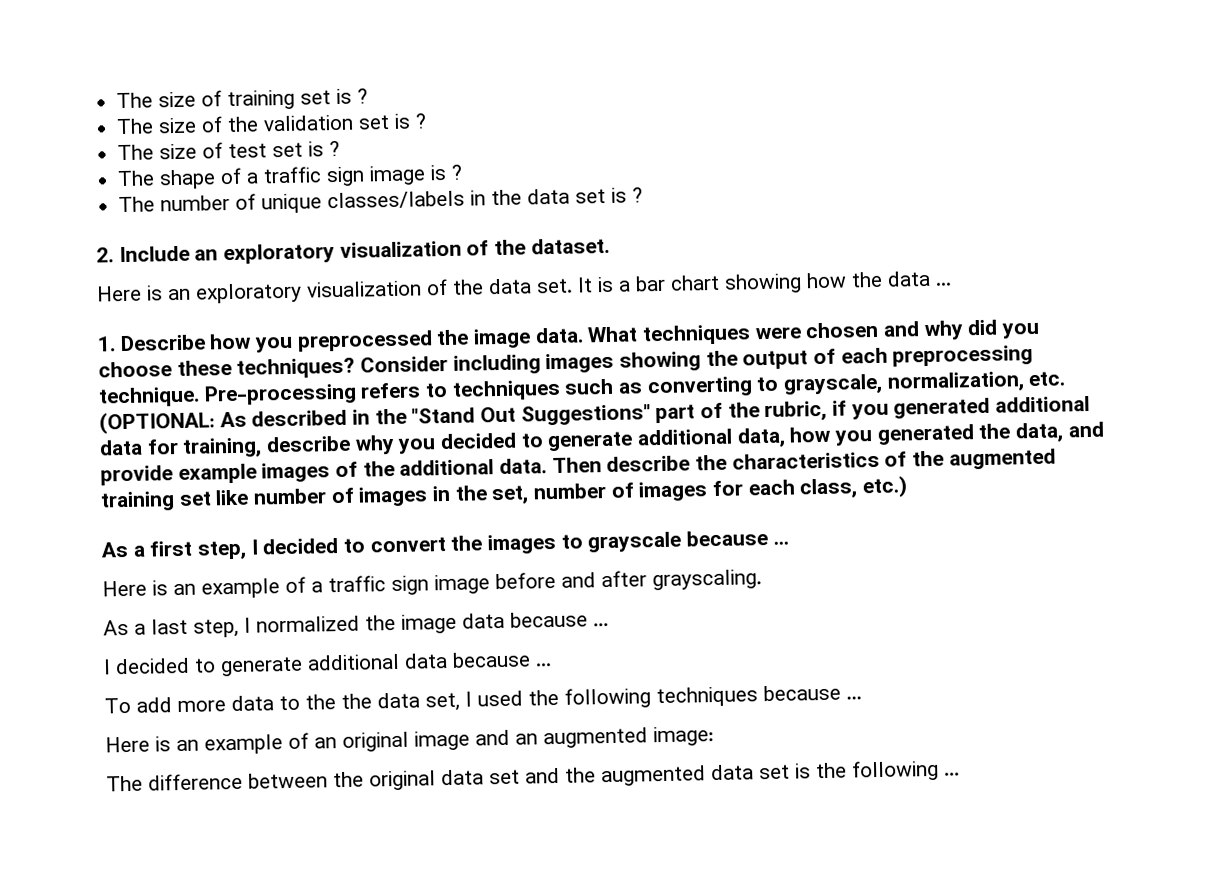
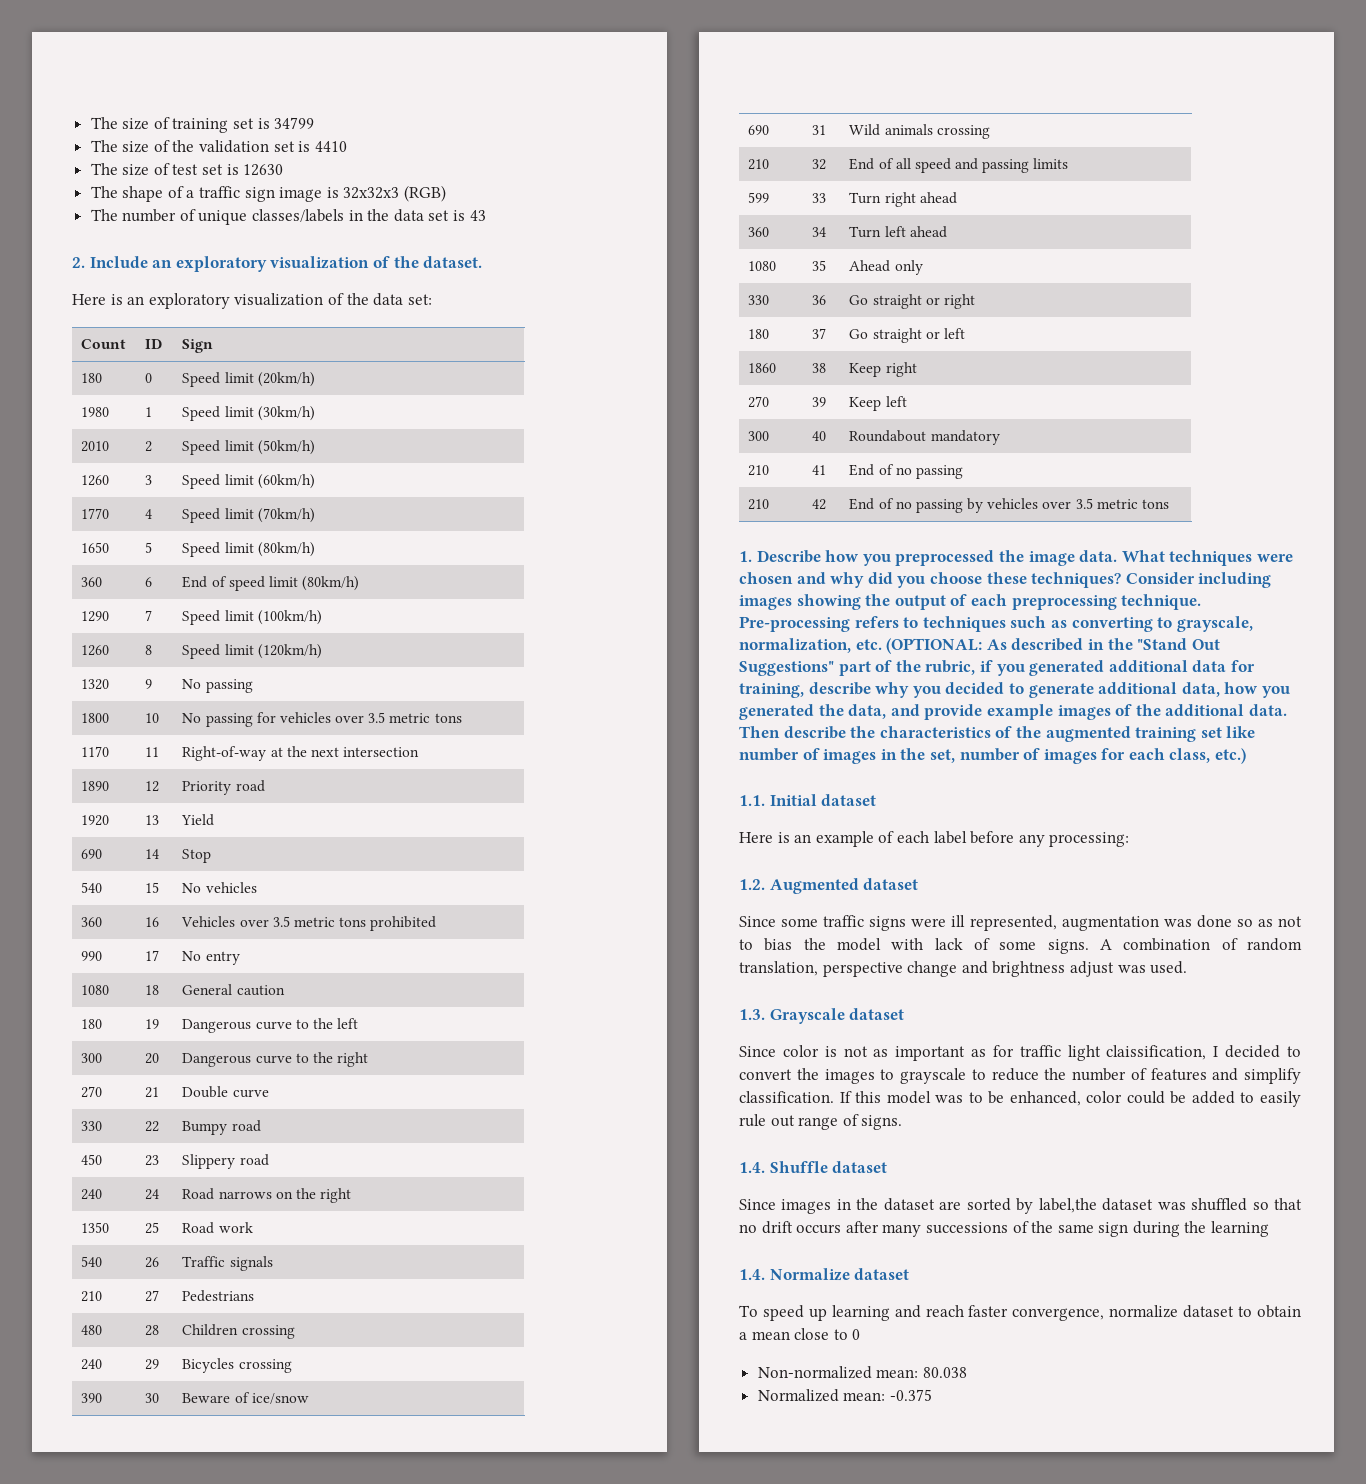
- The size of training set is ?
+ The size of training set is 34799
- The size of the validation set is ?
+ The size of the validation set is 4410
- The size of test set is ?
+ The size of test set is 12630
- The shape of a traffic sign image is ?
+ The shape of a traffic sign image is 32x32x3 (RGB)
- The number of unique classes/labels in the data set is ?
+ The number of unique classes/labels in the data set is 43
- Here is an exploratory visualization of the data set. It is a bar chart showing how the data ...
+ Here is an exploratory visualization of the data set:
+ Count | ID | Sign
+ 180 | 0 | Speed limit (20km/h)
+ 1980 | 1 | Speed limit (30km/h)
+ 2010 | 2 | Speed limit (50km/h)
+ 1260 | 3 | Speed limit (60km/h)
+ 1770 | 4 | Speed limit (70km/h)
+ 1650 | 5 | Speed limit (80km/h)
+ 360 | 6 | End of speed limit (80km/h)
+ 1290 | 7 | Speed limit (100km/h)
+ 1260 | 8 | Speed limit (120km/h)
+ 1320 | 9 | No passing
+ 1800 | 10 | No passing for vehicles over 3.5 metric tons
+ 1170 | 11 | Right-of-way at the next intersection
+ 1890 | 12 | Priority road
+ 1920 | 13 | Yield
+ 690 | 14 | Stop
+ 540 | 15 | No vehicles
+ 360 | 16 | Vehicles over 3.5 metric tons prohibited
+ 990 | 17 | No entry
+ 1080 | 18 | General caution
+ 180 | 19 | Dangerous curve to the left
+ 300 | 20 | Dangerous curve to the right
+ 270 | 21 | Double curve
+ 330 | 22 | Bumpy road
+ 450 | 23 | Slippery road
+ 240 | 24 | Road narrows on the right
+ 1350 | 25 | Road work
+ 540 | 26 | Traffic signals
+ 210 | 27 | Pedestrians
+ 480 | 28 | Children crossing
+ 240 | 29 | Bicycles crossing
+ 390 | 30 | Beware of ice/snow
+ 690 | 31 | Wild animals crossing
+ 210 | 32 | End of all speed and passing limits
+ 599 | 33 | Turn right ahead
+ 360 | 34 | Turn left ahead
+ 1080 | 35 | Ahead only
+ 330 | 36 | Go straight or right
+ 180 | 37 | Go straight or left
+ 1860 | 38 | Keep right
+ 270 | 39 | Keep left
+ 300 | 40 | Roundabout mandatory
+ 210 | 41 | End of no passing
+ 210 | 42 | End of no passing by vehicles over 3.5 metric tons
- As a first step, I decided to convert the images to grayscale because ...
- Here is an example of a traffic sign image before and after grayscaling.
- As a last step, I normalized the image data because ...
- I decided to generate additional data because ...
- To add more data to the the data set, I used the following techniques because ...
- Here is an example of an original image and an augmented image:
- The difference between the original data set and the augmented data set is the following ...
+ 1.1. Initial dataset
+ Here is an example of each label before any processing:
+ 1.2. Augmented dataset
+ Since some traffic signs were ill represented, augmentation was done so as not to bias the model with lack of some signs. A combination of random translation, perspective change and brightness adjust was used.
+ 1.3. Grayscale dataset
+ Since color is not as important as for traffic light claissification, I decided to convert the images to grayscale to reduce the number of features and simplify classification. If this model was to be enhanced, color could be added to easily rule out range of signs.
+ 1.4. Shuffle dataset
+ Since images in the dataset are sorted by label,the dataset was shuffled so that no drift occurs after many successions of the same sign during the learning
+ 1.4. Normalize dataset
+ To speed up learning and reach faster convergence, normalize dataset to obtain a mean close to 0
+ Non-normalized mean: 80.038
+ Normalized mean: -0.375

